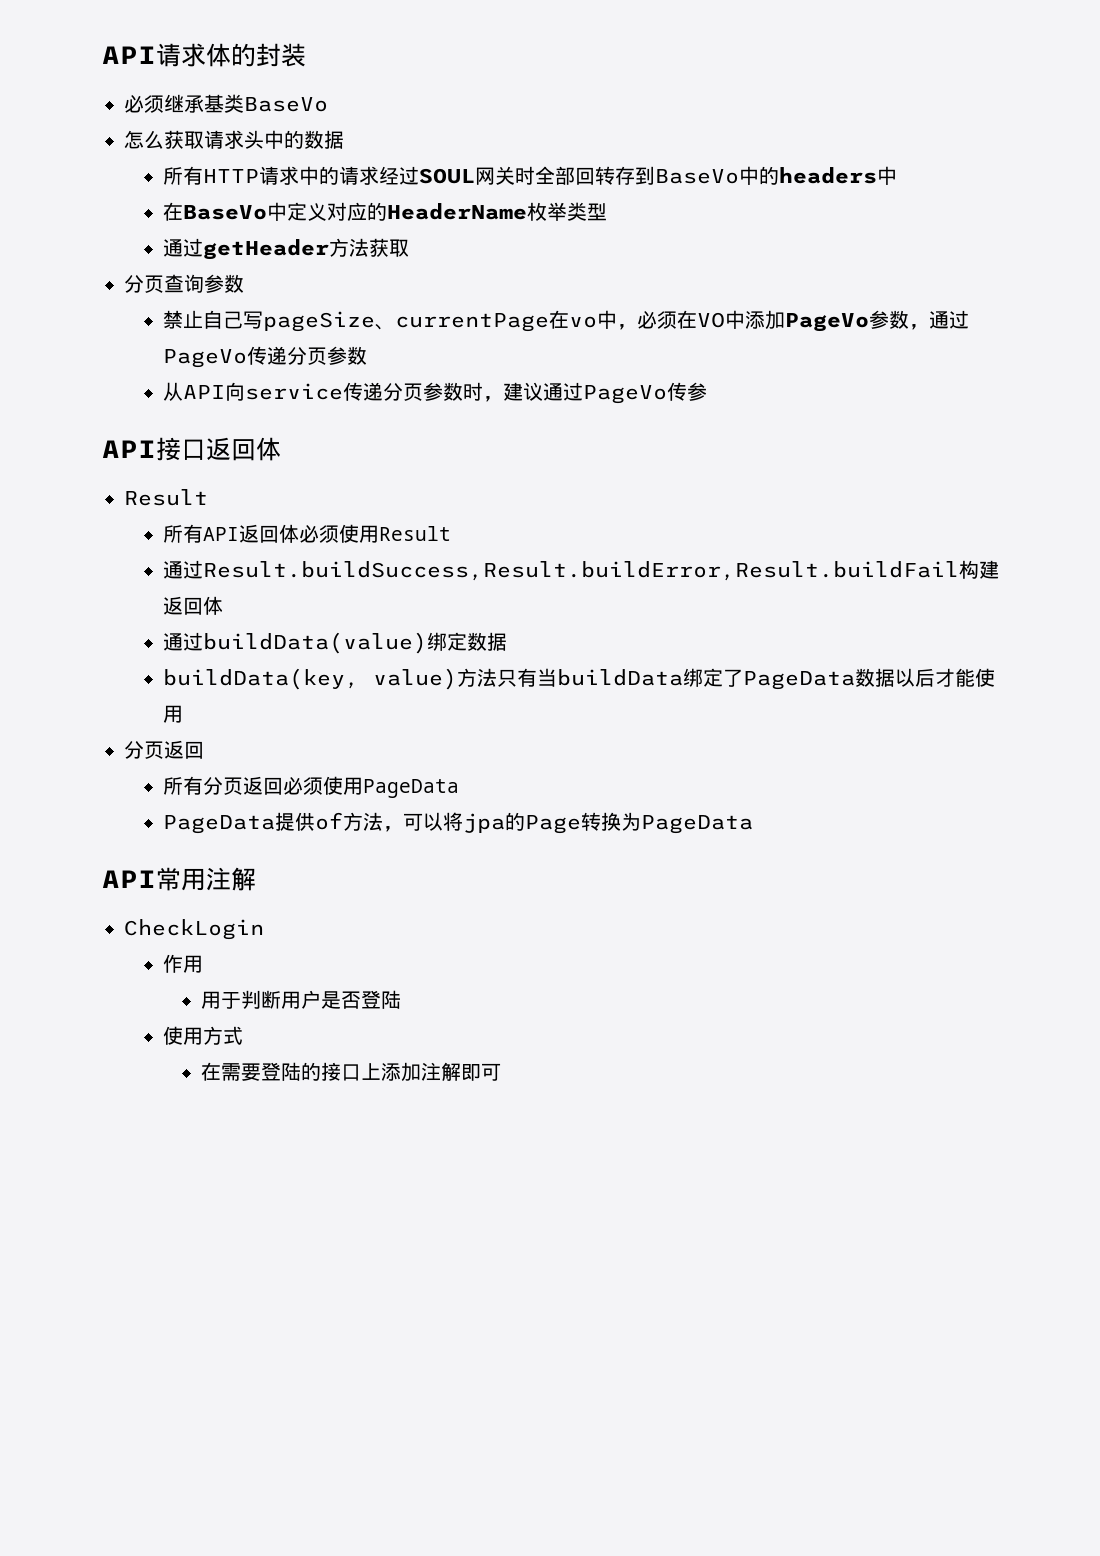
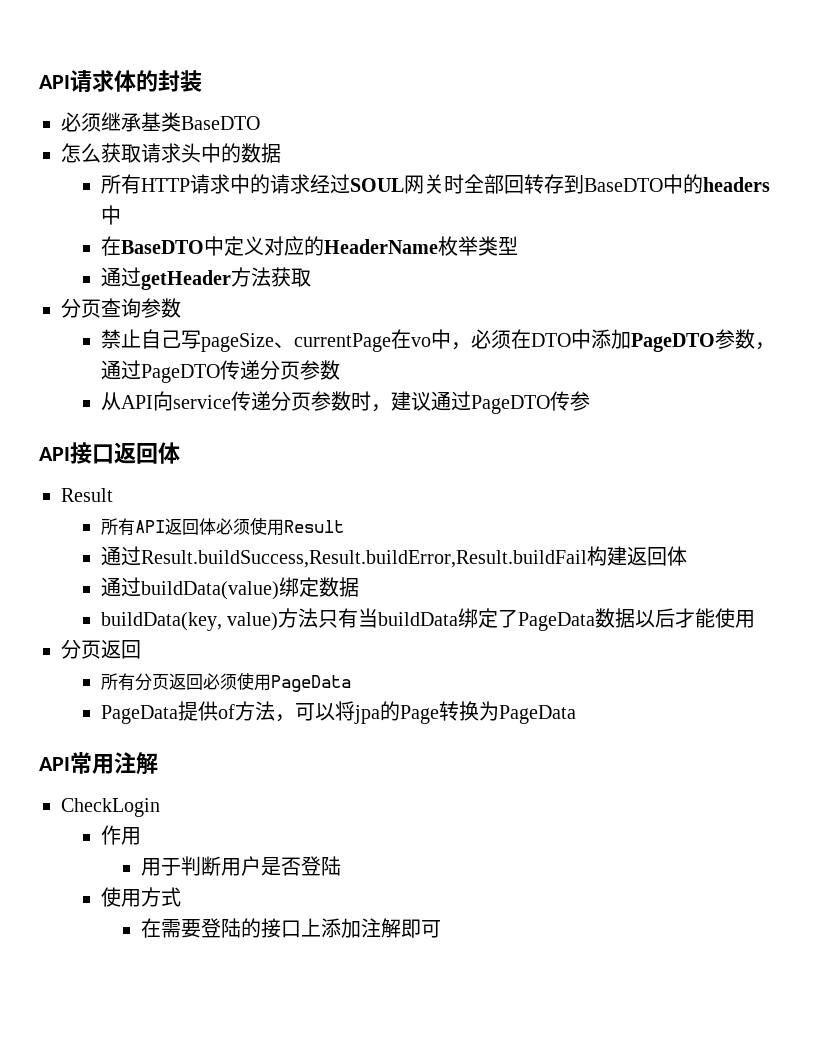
- 必须继承基类BaseVo
+ 必须继承基类BaseDTO
- 所有HTTP请求中的请求经过SOUL网关时全部回转存到BaseVo中的headers中
+ 所有HTTP请求中的请求经过SOUL网关时全部回转存到BaseDTO中的headers中
- 在BaseVo中定义对应的HeaderName枚举类型
+ 在BaseDTO中定义对应的HeaderName枚举类型
- 禁止自己写pageSize、currentPage在vo中，必须在VO中添加PageVo参数，通过PageVo传递分页参数
+ 禁止自己写pageSize、currentPage在vo中，必须在DTO中添加PageDTO参数，通过PageDTO传递分页参数
- 从API向service传递分页参数时，建议通过PageVo传参
+ 从API向service传递分页参数时，建议通过PageDTO传参

